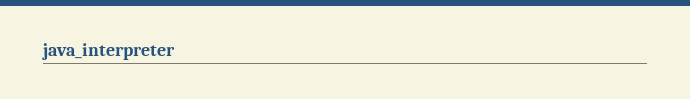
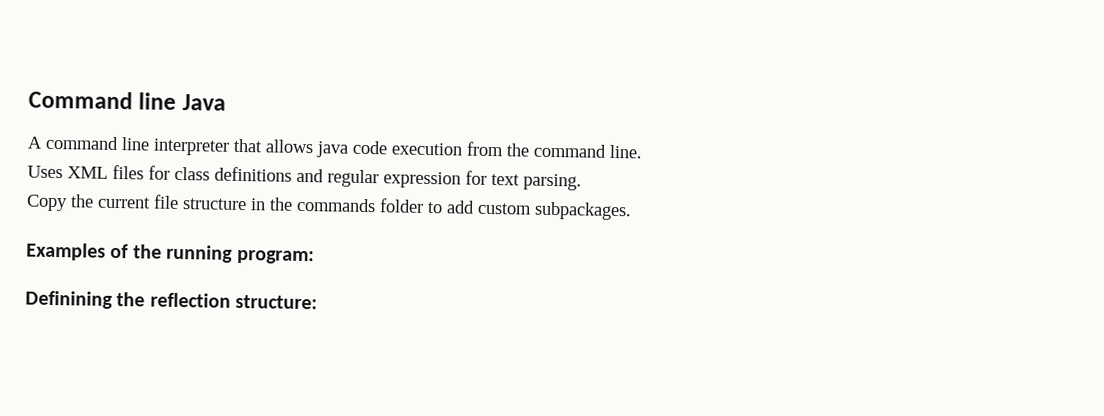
- java_interpreter
+ Command line Java
+ A command line interpreter that allows java code execution from the command line.
+ Uses XML files for class definitions and regular expression for text parsing.
+ Copy the current file structure in the commands folder to add custom subpackages.
+ Examples of the running program:
+ Definining the reflection structure:

